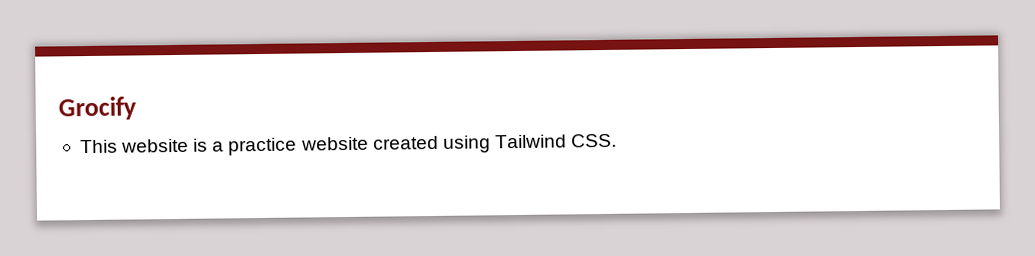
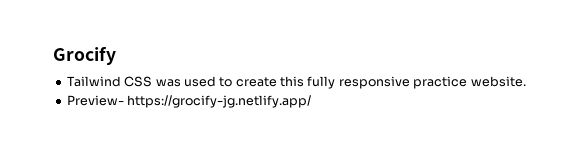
- This website is a practice website created using Tailwind CSS.
+ Tailwind CSS was used to create this fully responsive practice website.
+ Preview- https://grocify-jg.netlify.app/

